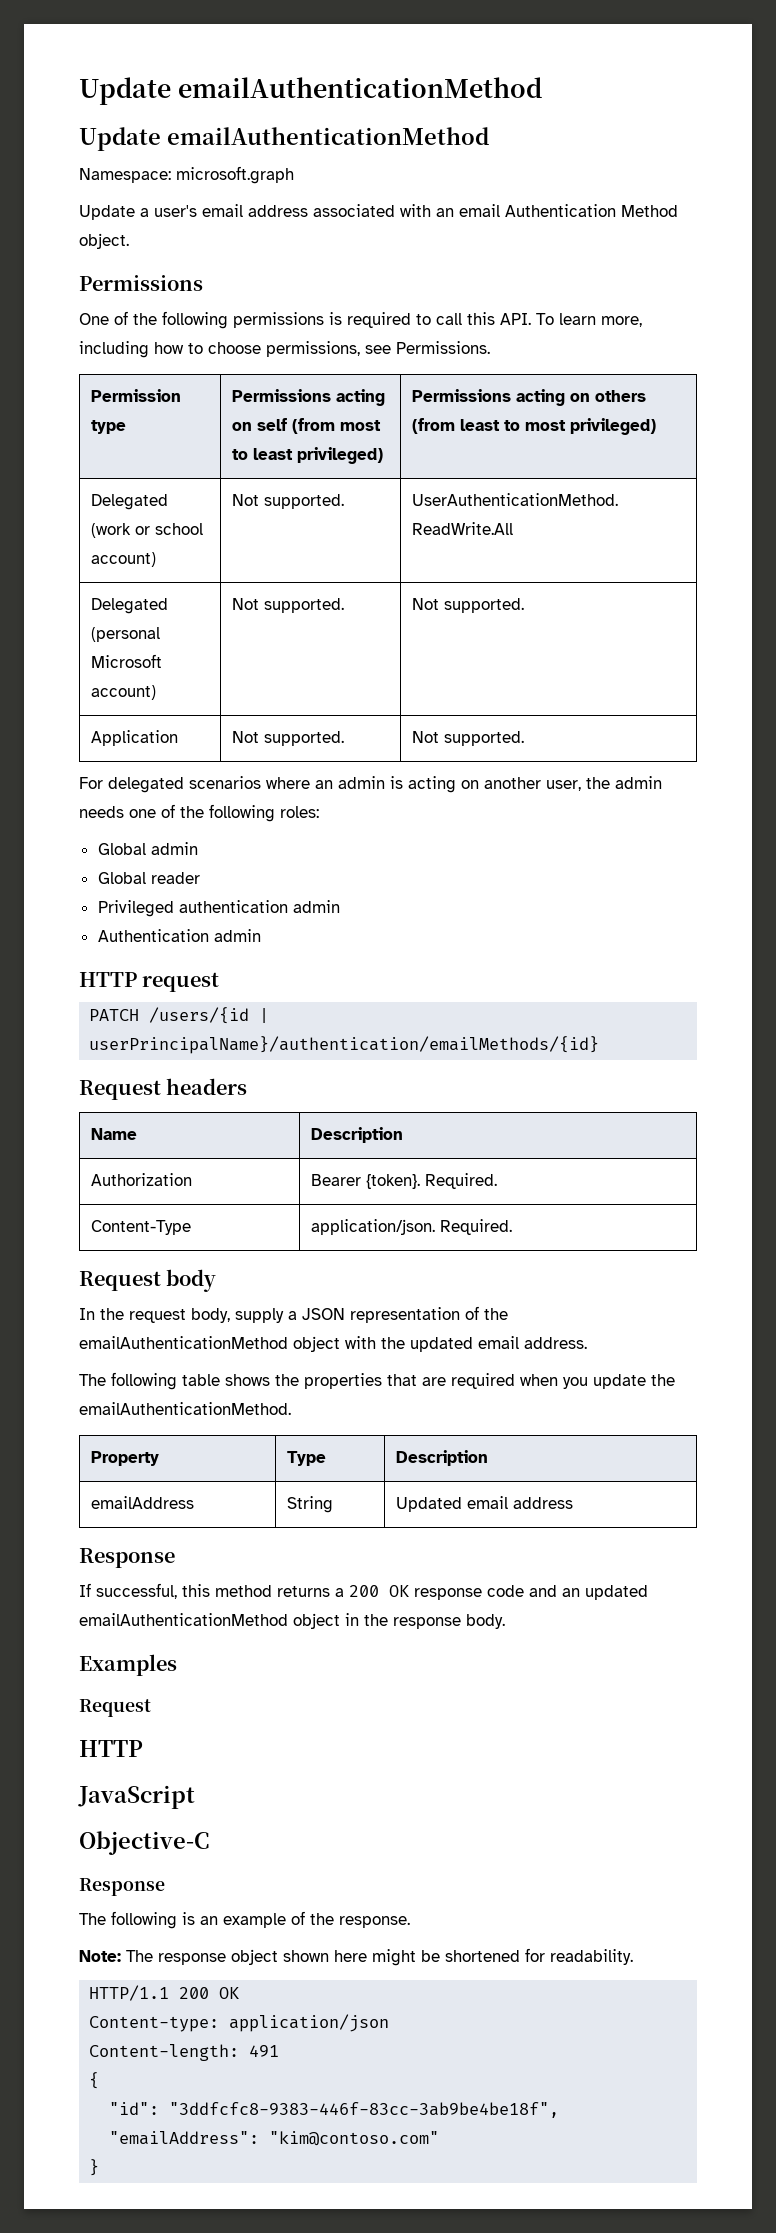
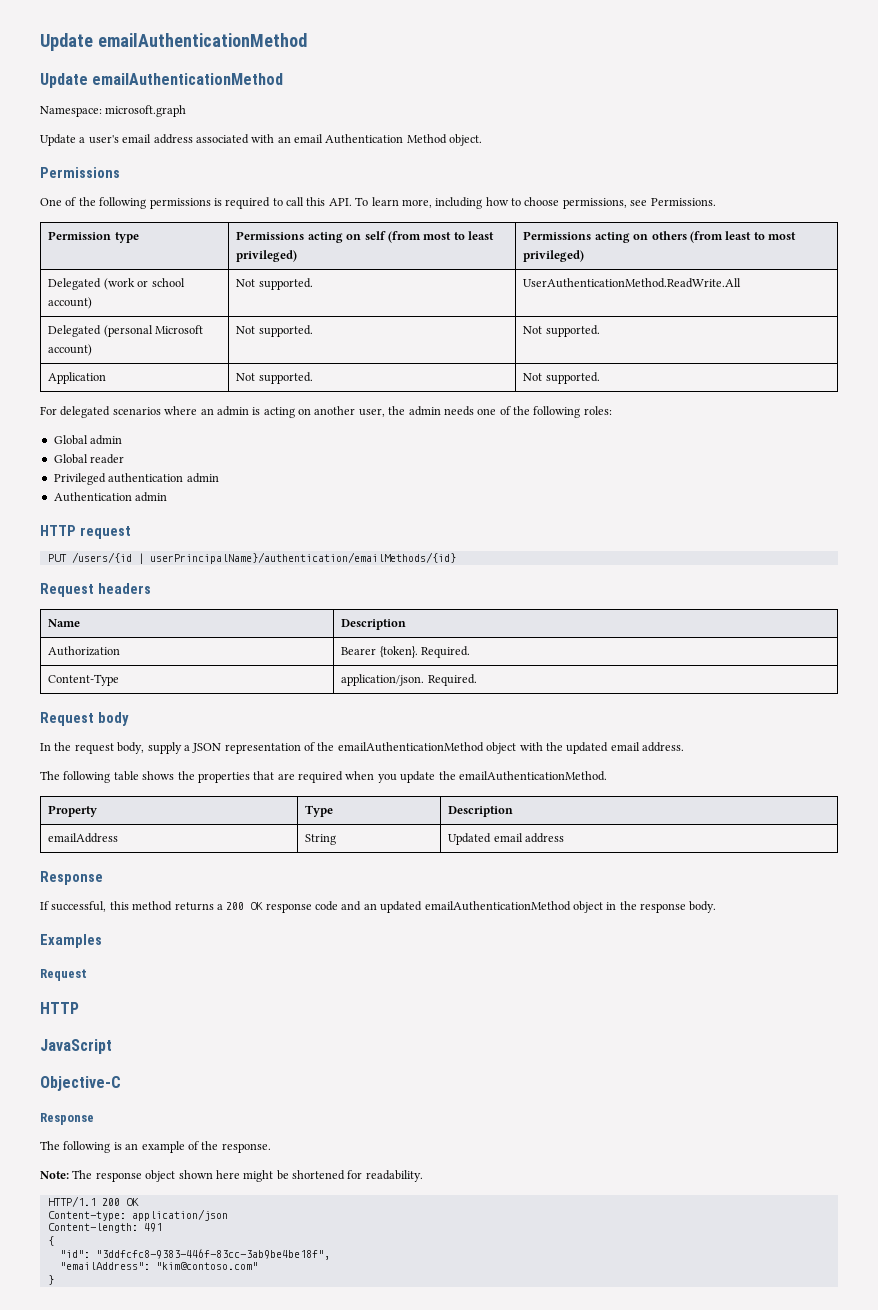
- PATCH /users/{id | userPrincipalName}/authentication/emailMethods/{id}
+ PUT /users/{id | userPrincipalName}/authentication/emailMethods/{id}

